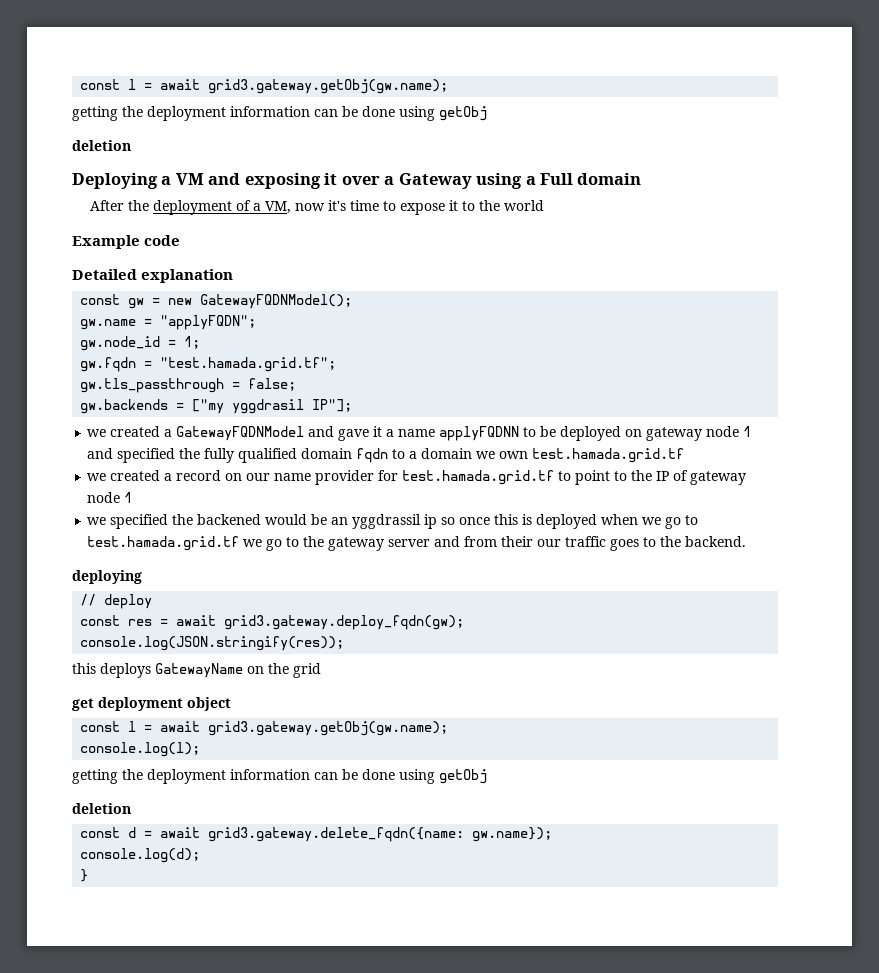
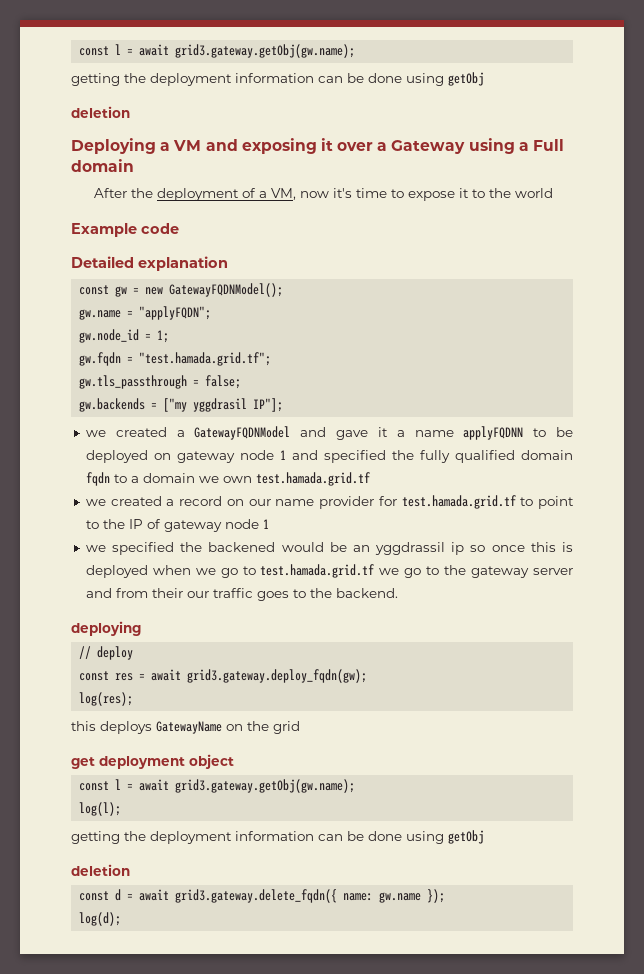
- console.log(JSON.stringify(res));
+ log(res);
- console.log(l);
+ log(l);
- const d = await grid3.gateway.delete_fqdn({name: gw.name});
- console.log(d);
- }
+ const d = await grid3.gateway.delete_fqdn({ name: gw.name });
+ log(d);

